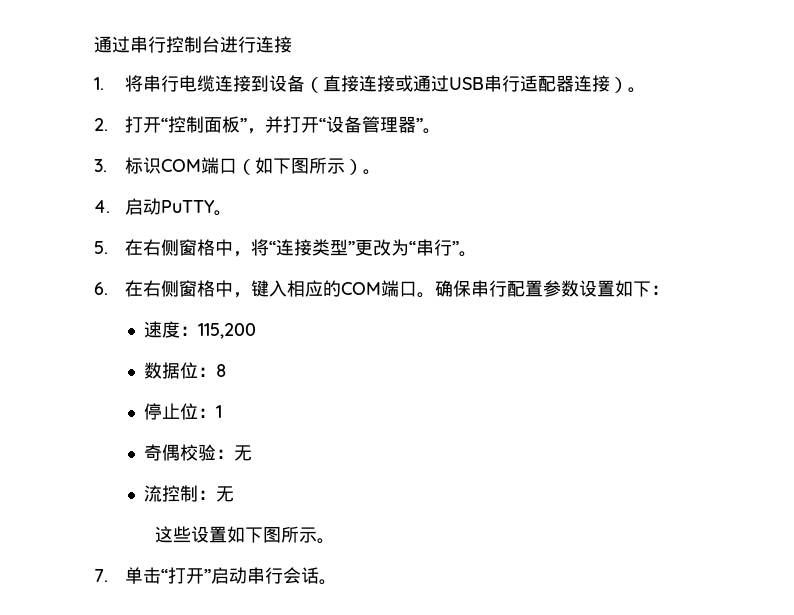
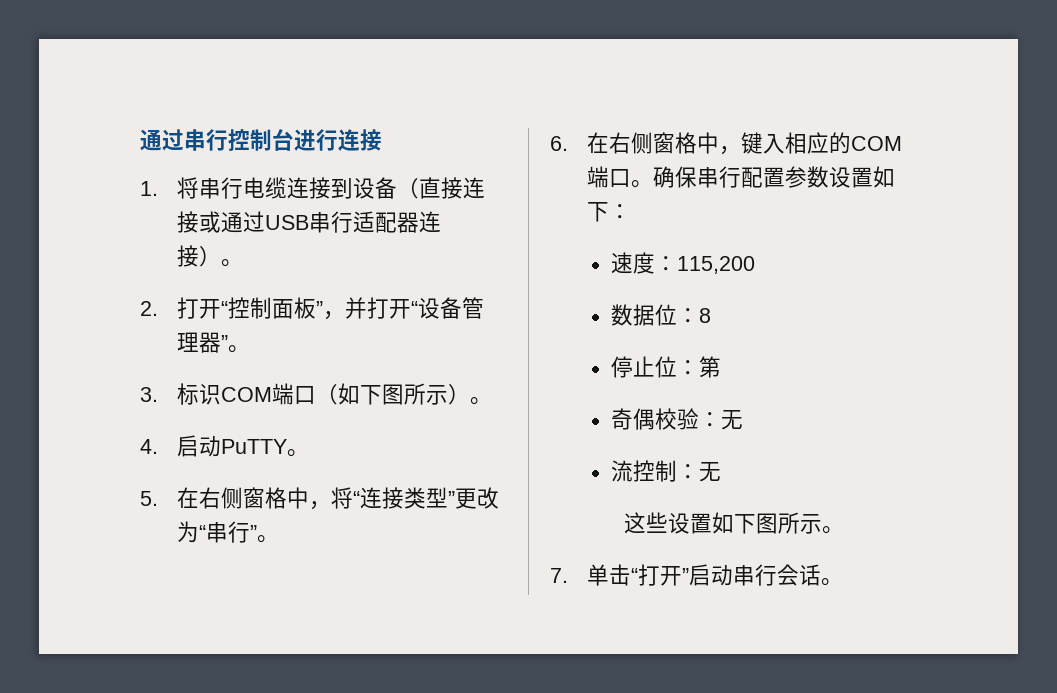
- 停止位：1
+ 停止位：第

